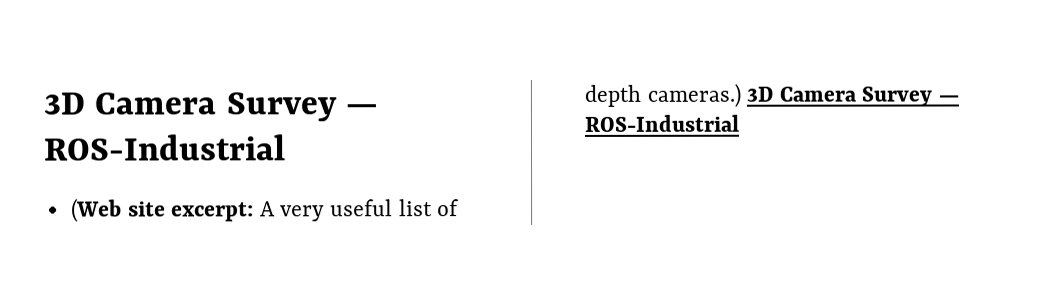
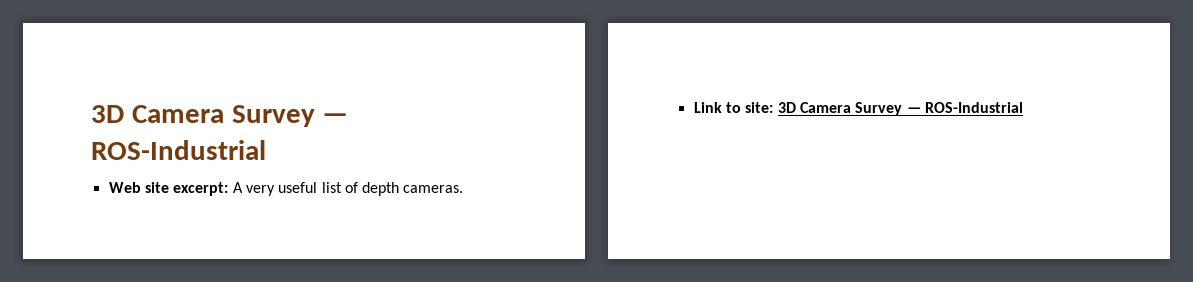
- (Web site excerpt: A very useful list of depth cameras.) 3D Camera Survey — ROS-Industrial
+ Web site excerpt: A very useful list of depth cameras.
+ Link to site: 3D Camera Survey — ROS-Industrial

